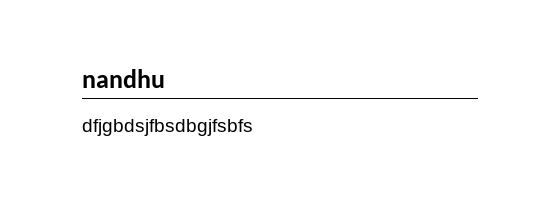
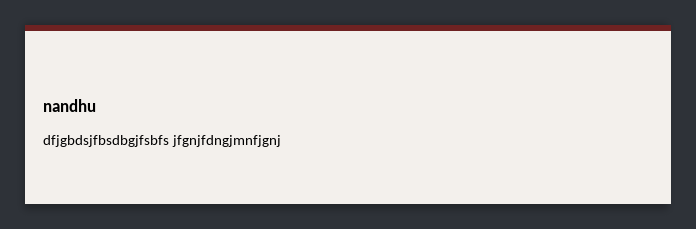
- dfjgbdsjfbsdbgjfsbfs
+ dfjgbdsjfbsdbgjfsbfs jfgnjfdngjmnfjgnj

